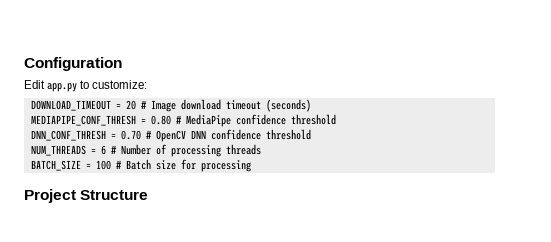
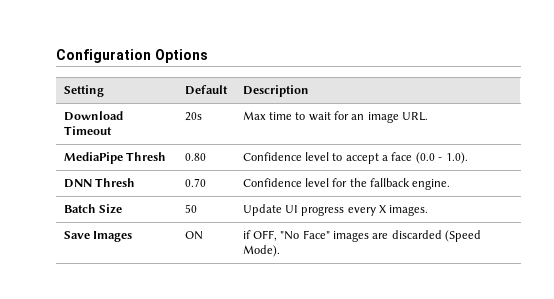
- Configuration
- Edit app.py to customize:
- DOWNLOAD_TIMEOUT = 20 # Image download timeout (seconds)
- MEDIAPIPE_CONF_THRESH = 0.80 # MediaPipe confidence threshold
- DNN_CONF_THRESH = 0.70 # OpenCV DNN confidence threshold
- NUM_THREADS = 6 # Number of processing threads
- BATCH_SIZE = 100 # Batch size for processing
- Project Structure
+ Configuration Options
+ Setting | Default | Description
+ Download Timeout | 20s | Max time to wait for an image URL.
+ MediaPipe Thresh | 0.80 | Confidence level to accept a face (0.0 - 1.0).
+ DNN Thresh | 0.70 | Confidence level for the fallback engine.
+ Batch Size | 50 | Update UI progress every X images.
+ Save Images | ON | if OFF, "No Face" images are discarded (Speed Mode).

